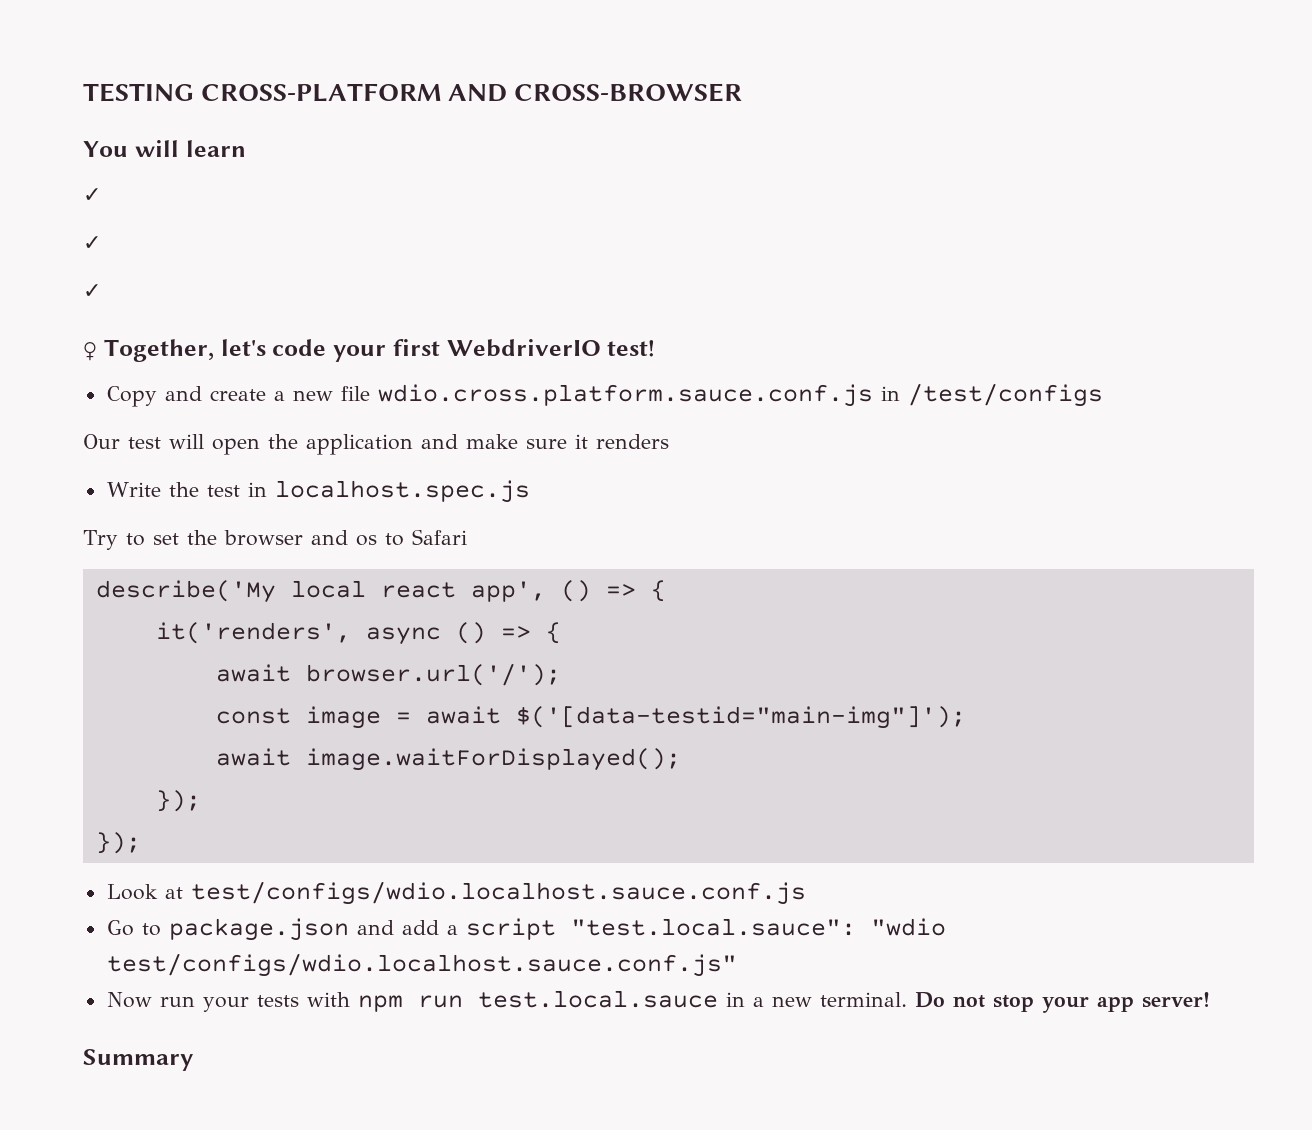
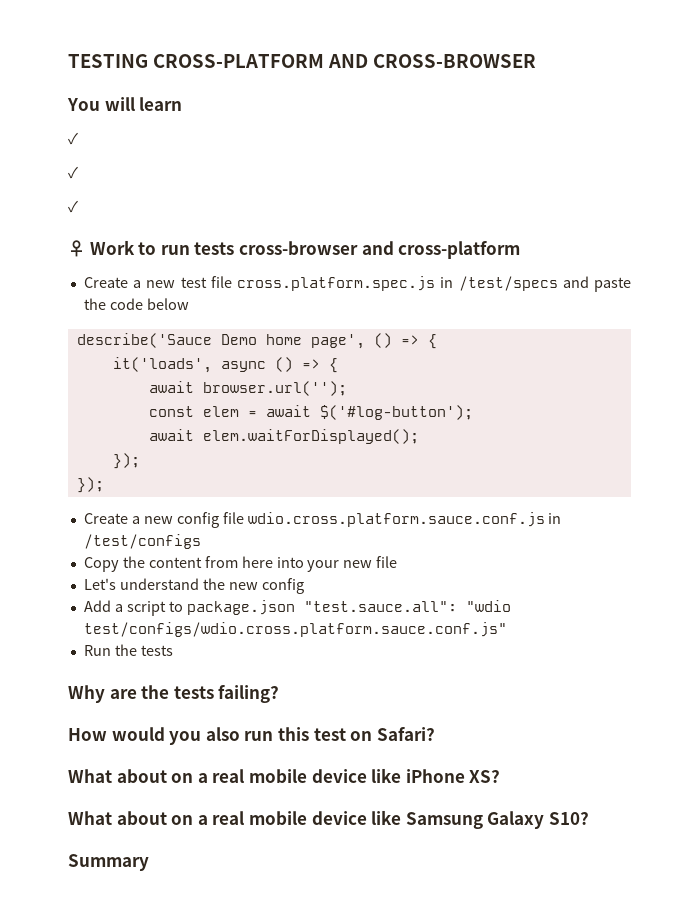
- ♀ Together, let's code your first WebdriverIO test!
- Copy and create a new file wdio.cross.platform.sauce.conf.js in /test/configs
- Our test will open the application and make sure it renders
- Write the test in localhost.spec.js
- Try to set the browser and os to Safari
- describe('My local react app', () => {
- it('renders', async () => {
+ ♀ Work to run tests cross-browser and cross-platform
+ Create a new test file cross.platform.spec.js in /test/specs and paste the code below
+ describe('Sauce Demo home page', () => {
+ it('loads', async () => {
- await browser.url('/');
+ await browser.url('');
- const image = await $('[data-testid="main-img"]');
- await image.waitForDisplayed();
+ const elem = await $('#log-button');
+ await elem.waitForDisplayed();
- Look at test/configs/wdio.localhost.sauce.conf.js
- Go to package.json and add a script "test.local.sauce": "wdio test/configs/wdio.localhost.sauce.conf.js"
- Now run your tests with npm run test.local.sauce in a new terminal. Do not stop your app server!
+ Create a new config file wdio.cross.platform.sauce.conf.js in /test/configs
+ Copy the content from here into your new file
+ Let's understand the new config
+ Add a script to package.json "test.sauce.all": "wdio test/configs/wdio.cross.platform.sauce.conf.js"
+ Run the tests
+ Why are the tests failing?
+ How would you also run this test on Safari?
+ What about on a real mobile device like iPhone XS?
+ What about on a real mobile device like Samsung Galaxy S10?

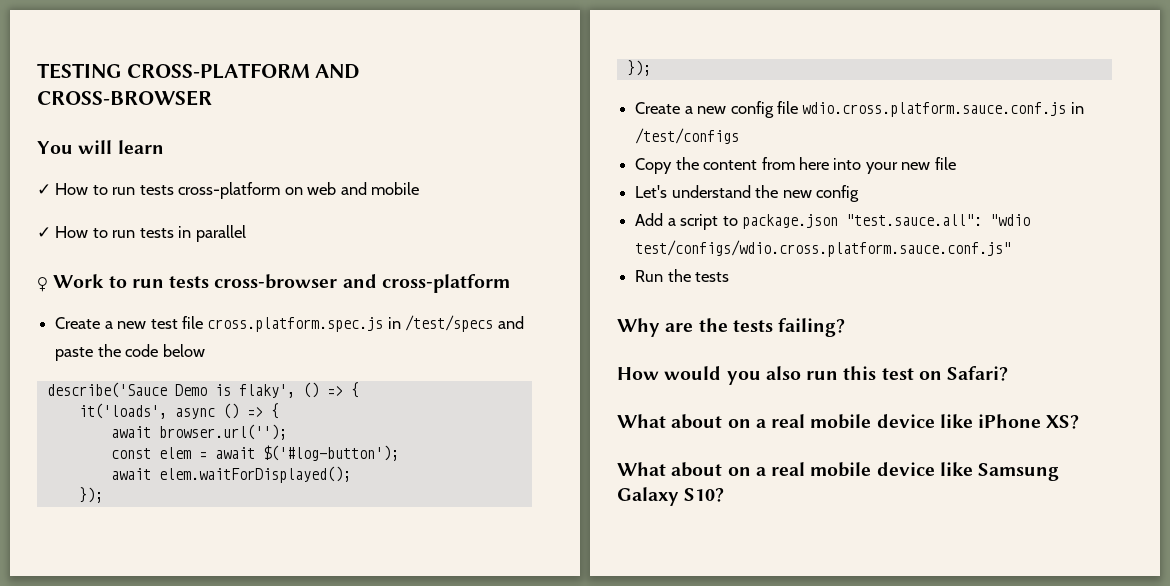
  You will learn
- ✓
- ✓
- ✓
+ ✓ How to run tests cross-platform on web and mobile
+ ✓ How to run tests in parallel
- describe('Sauce Demo home page', () => {
+ describe('Sauce Demo is flaky', () => {
- Summary

